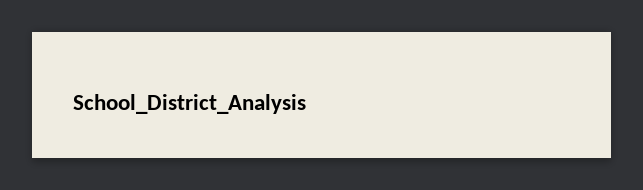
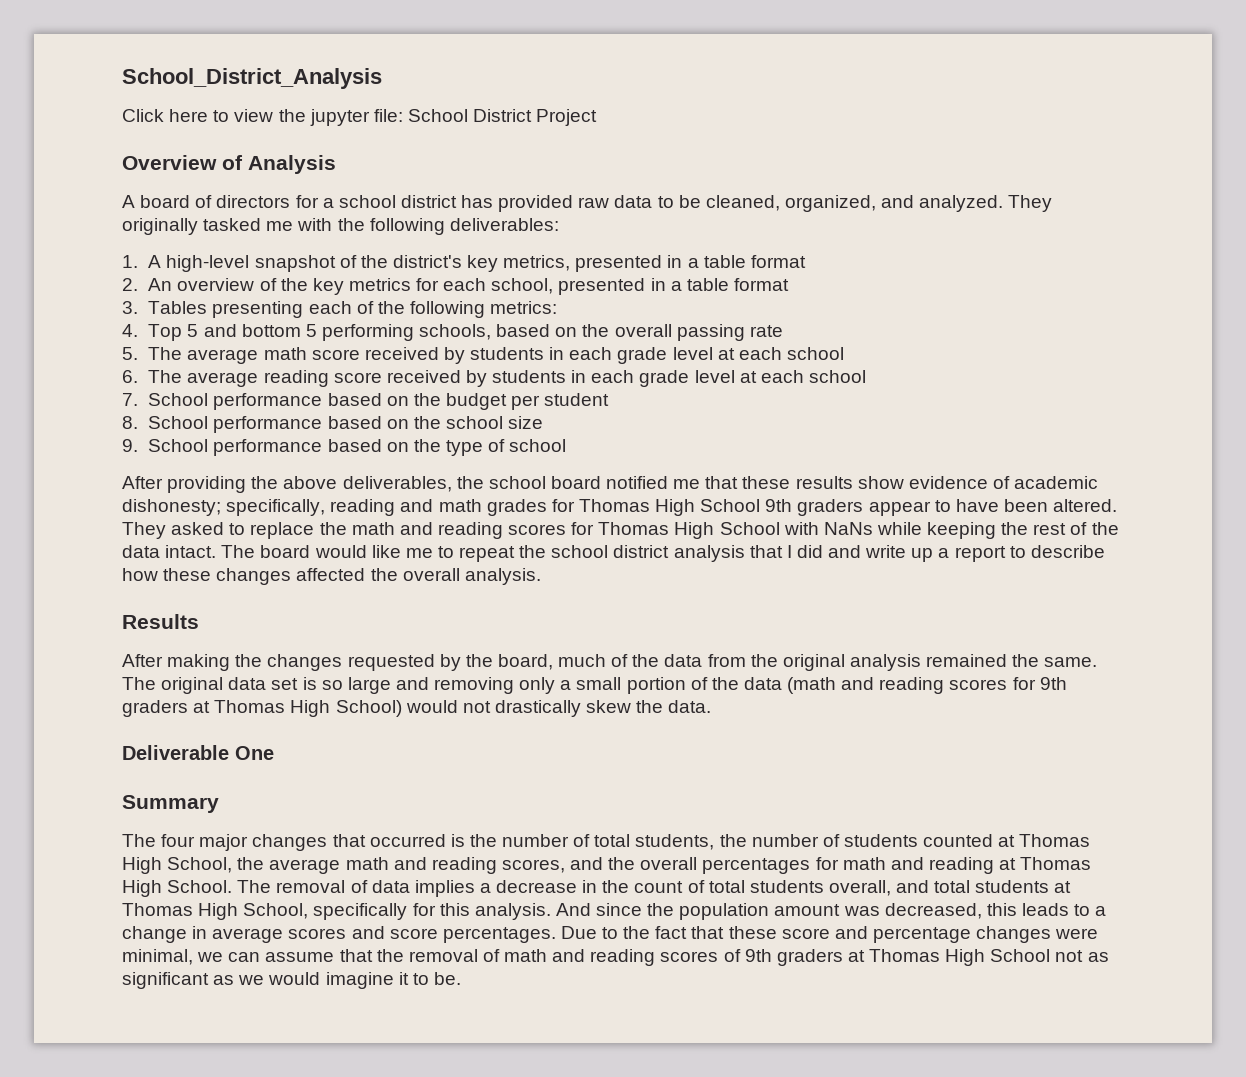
+ Click here to view the jupyter file: School District Project
+ Overview of Analysis
+ A board of directors for a school district has provided raw data to be cleaned, organized, and analyzed. They originally tasked me with the following deliverables:
+ 1. A high-level snapshot of the district's key metrics, presented in a table format
+ 2. An overview of the key metrics for each school, presented in a table format
+ 3. Tables presenting each of the following metrics:
+ 4. Top 5 and bottom 5 performing schools, based on the overall passing rate
+ 5. The average math score received by students in each grade level at each school
+ 6. The average reading score received by students in each grade level at each school
+ 7. School performance based on the budget per student
+ 8. School performance based on the school size
+ 9. School performance based on the type of school
+ After providing the above deliverables, the school board notified me that these results show evidence of academic dishonesty; specifically, reading and math grades for Thomas High School 9th graders appear to have been altered. They asked to replace the math and reading scores for Thomas High School with NaNs while keeping the rest of the data intact. The board would like me to repeat the school district analysis that I did and write up a report to describe how these changes affected the overall analysis.
+ Results
+ After making the changes requested by the board, much of the data from the original analysis remained the same. The original data set is so large and removing only a small portion of the data (math and reading scores for 9th graders at Thomas High School) would not drastically skew the data.
+ Deliverable One
+ Summary
+ The four major changes that occurred is the number of total students, the number of students counted at Thomas High School, the average math and reading scores, and the overall percentages for math and reading at Thomas High School. The removal of data implies a decrease in the count of total students overall, and total students at Thomas High School, specifically for this analysis. And since the population amount was decreased, this leads to a change in average scores and score percentages. Due to the fact that these score and percentage changes were minimal, we can assume that the removal of math and reading scores of 9th graders at Thomas High School not as significant as we would imagine it to be.

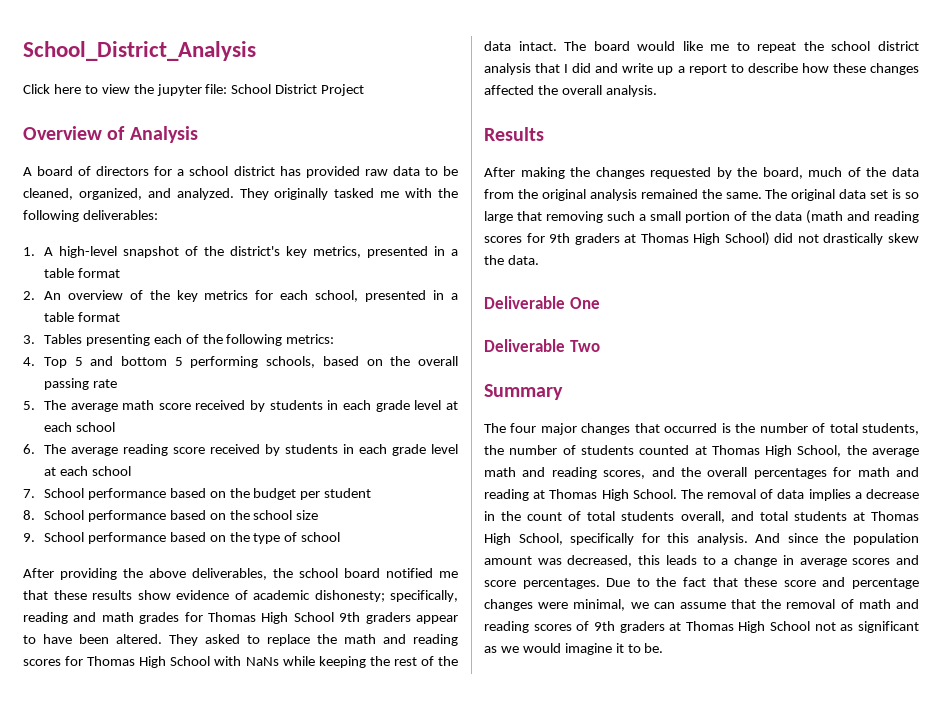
- The original data set is so large and removing only a small portion of the data (math and reading scores for 9th graders at Thomas High School) would not drastically skew the data.
+ The original data set is so large that removing such a small portion of the data (math and reading scores for 9th graders at Thomas High School) did not drastically skew the data.
+ Deliverable Two

